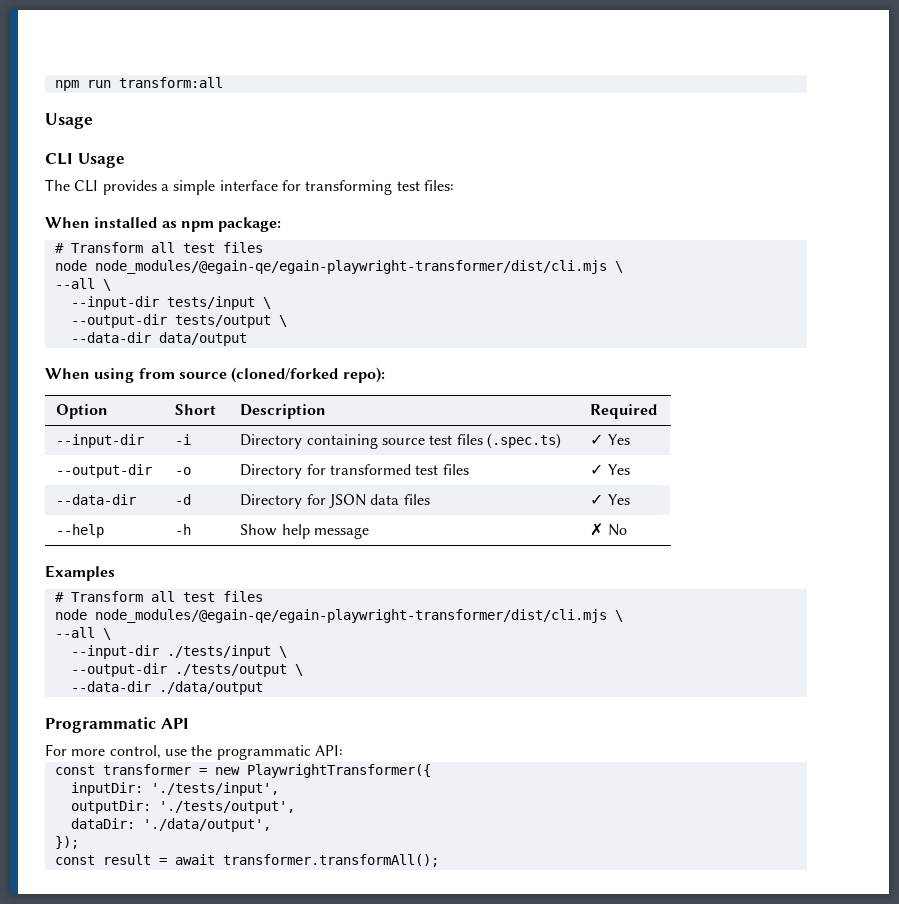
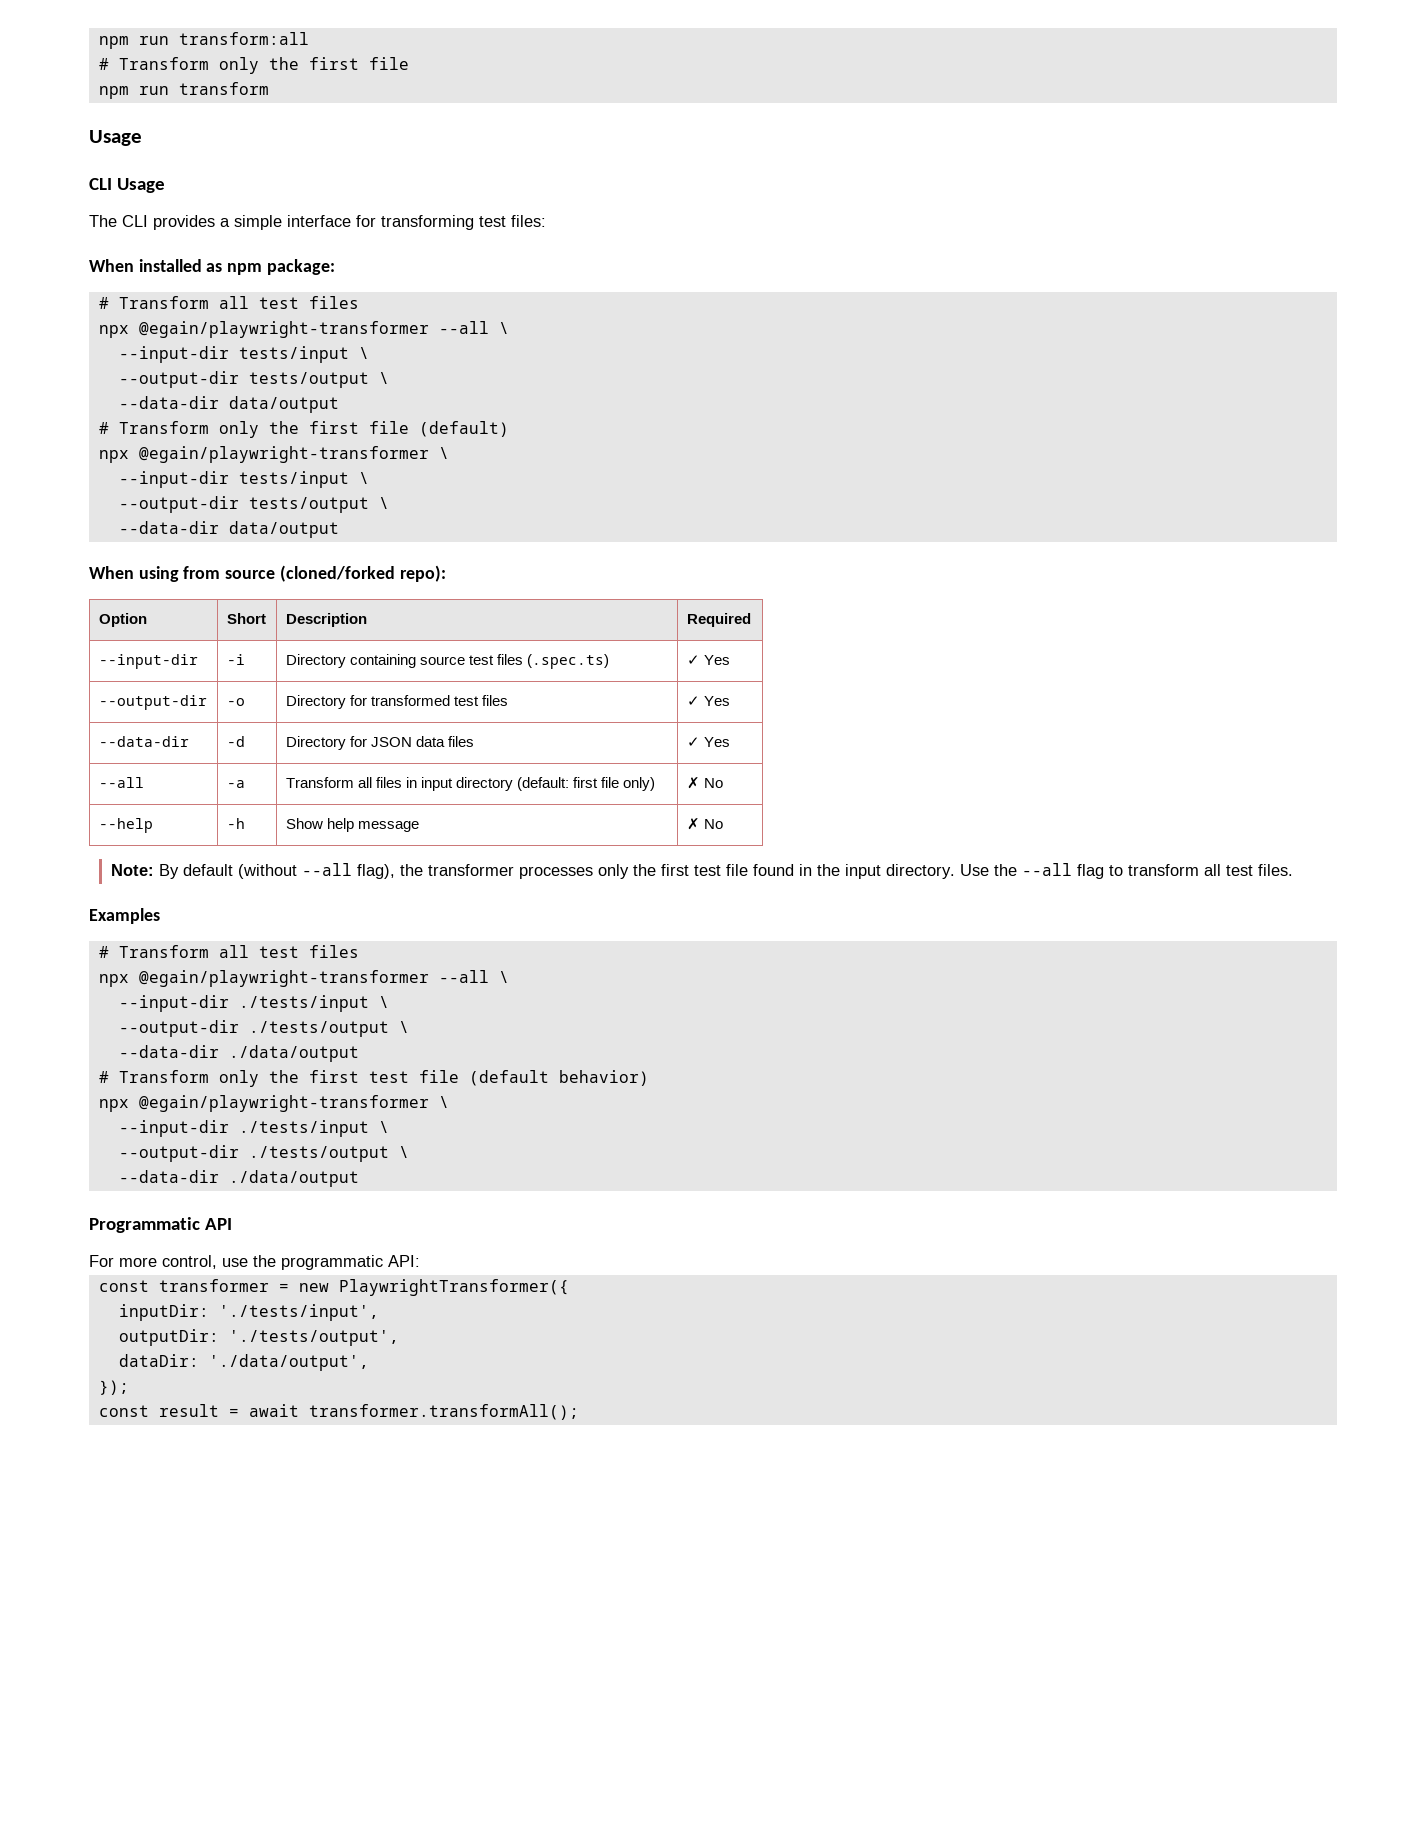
  npm run transform:all
+ # Transform only the first file
+ npm run transform
  When installed as npm package:
  # Transform all test files
- node node_modules/@egain-qe/egain-playwright-transformer/dist/cli.mjs \
- --all \
+ npx @egain/playwright-transformer --all \
+ --input-dir tests/input \
+ --output-dir tests/output \
+ --data-dir data/output
+ # Transform only the first file (default)
+ npx @egain/playwright-transformer \
+ --all | -a | Transform all files in input directory (default: first file only) | ✗ No
+ Note: By default (without --all flag), the transformer processes only the first test file found in the input directory. Use the --all flag to transform all test files.
  Examples
  # Transform all test files
- node node_modules/@egain-qe/egain-playwright-transformer/dist/cli.mjs \
- --all \
+ npx @egain/playwright-transformer --all \
+ --input-dir ./tests/input \
+ --output-dir ./tests/output \
+ --data-dir ./data/output
+ # Transform only the first test file (default behavior)
+ npx @egain/playwright-transformer \

